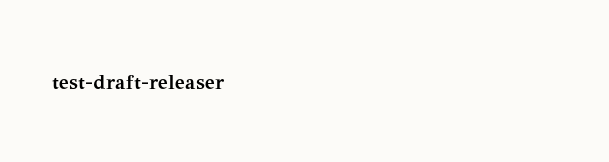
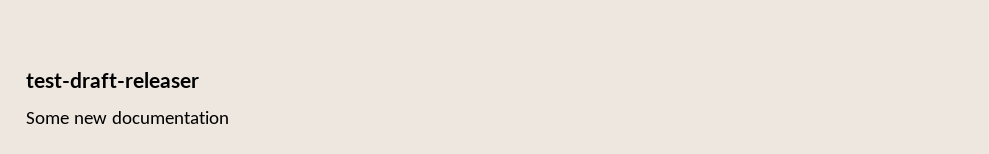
+ Some new documentation

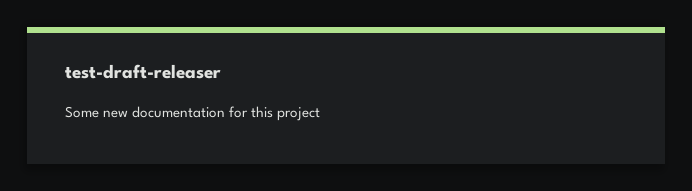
- Some new documentation
+ Some new documentation for this project

